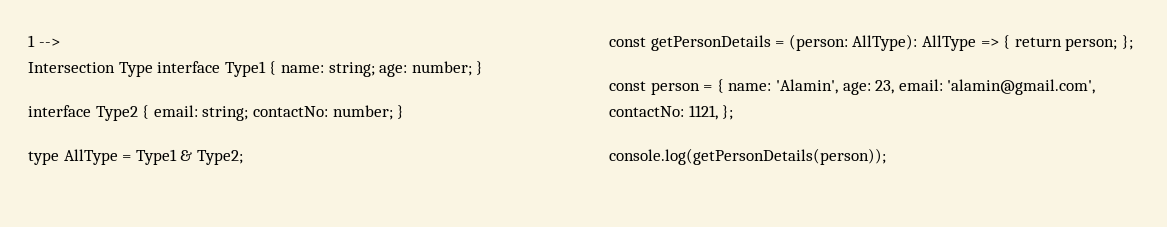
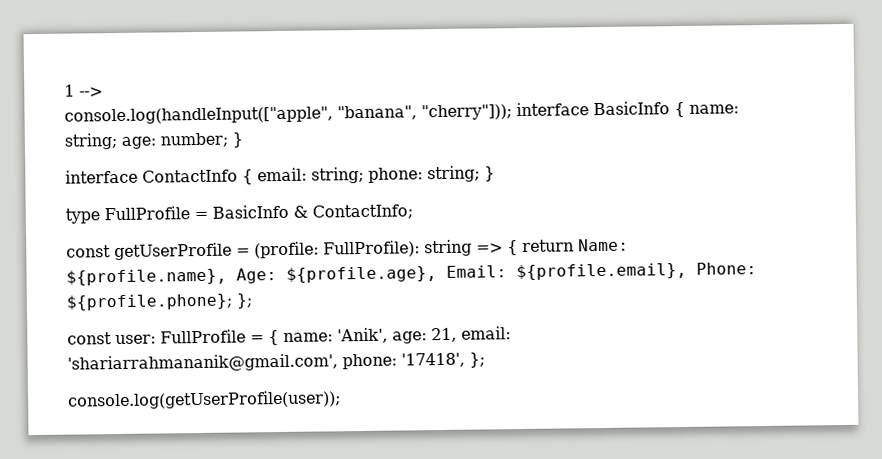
- Intersection Type interface Type1 { name: string; age: number; }
+ console.log(handleInput(["apple", "banana", "cherry"])); interface BasicInfo { name: string; age: number; }
- interface Type2 { email: string; contactNo: number; }
+ interface ContactInfo { email: string; phone: string; }
- type AllType = Type1 & Type2;
- const getPersonDetails = (person: AllType): AllType => { return person; };
+ type FullProfile = BasicInfo & ContactInfo;
+ const getUserProfile = (profile: FullProfile): string => { return Name: ${profile.name}, Age: ${profile.age}, Email: ${profile.email}, Phone: ${profile.phone}; };
- const person = { name: 'Alamin', age: 23, email: 'alamin@gmail.com', contactNo: 1121, };
- console.log(getPersonDetails(person));
+ const user: FullProfile = { name: 'Anik', age: 21, email: 'shariarrahmananik@gmail.com', phone: '17418', };
+ console.log(getUserProfile(user));

